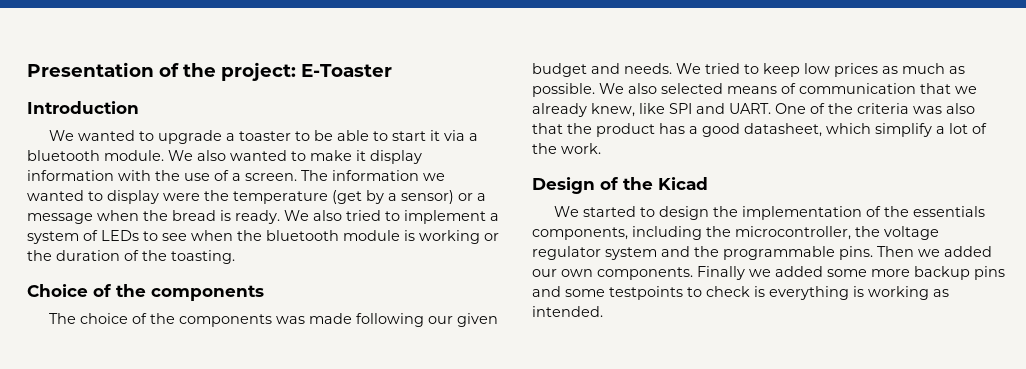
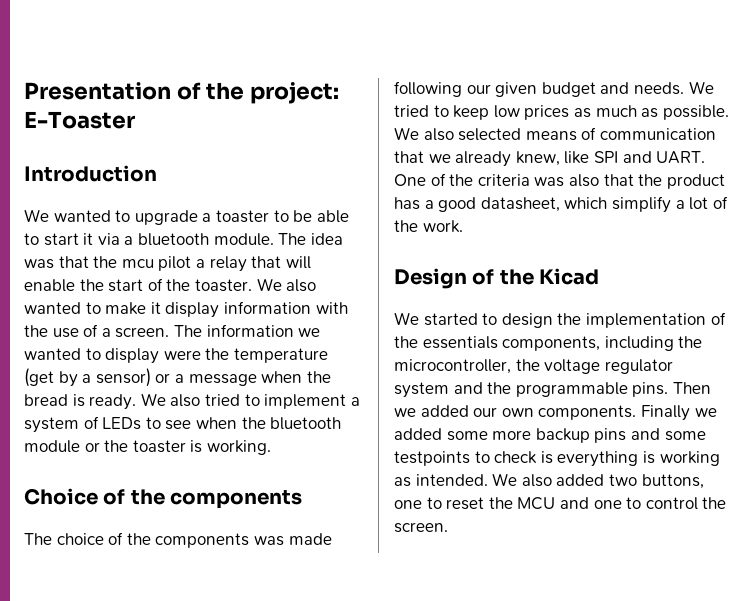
+ The idea was that the mcu pilot a relay that will enable the start of the toaster.
- We also tried to implement a system of LEDs to see when the bluetooth module is working or the duration of the toasting.
+ We also tried to implement a system of LEDs to see when the bluetooth module or the toaster is working.
+ We also added two buttons, one to reset the MCU and one to control the screen.

